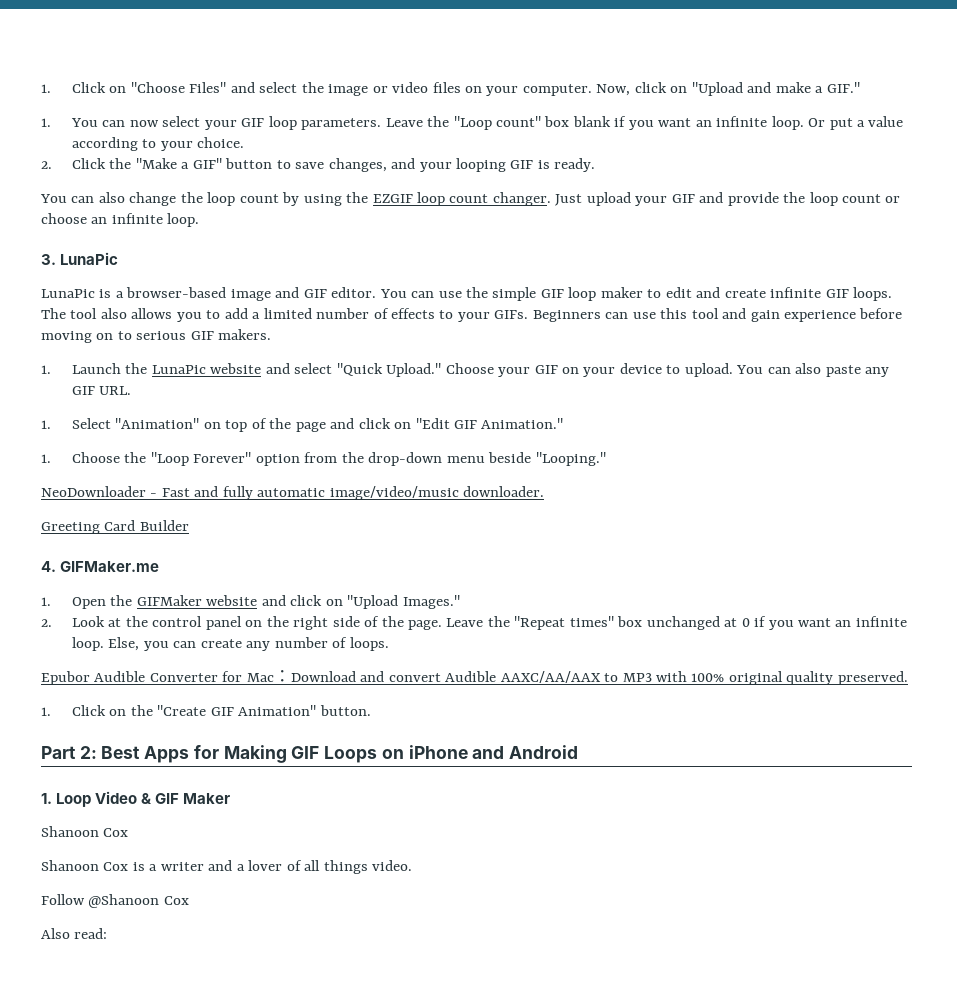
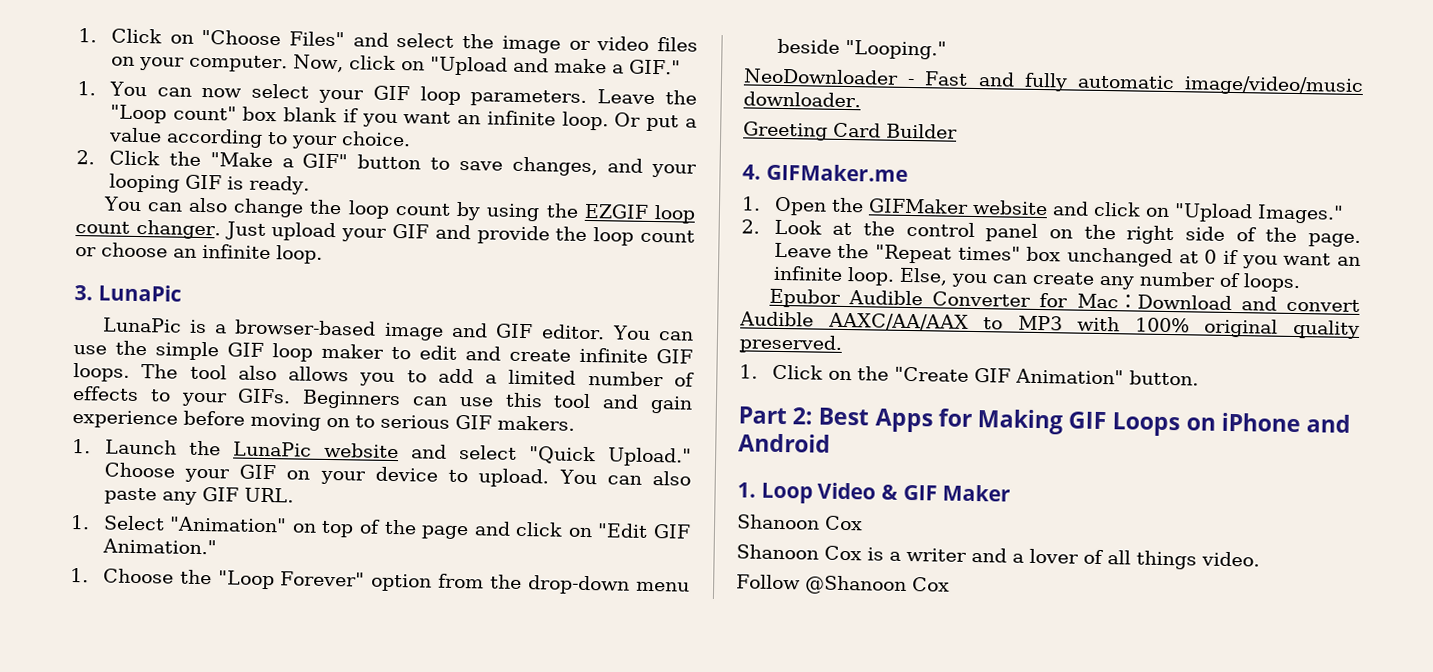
- Also read:

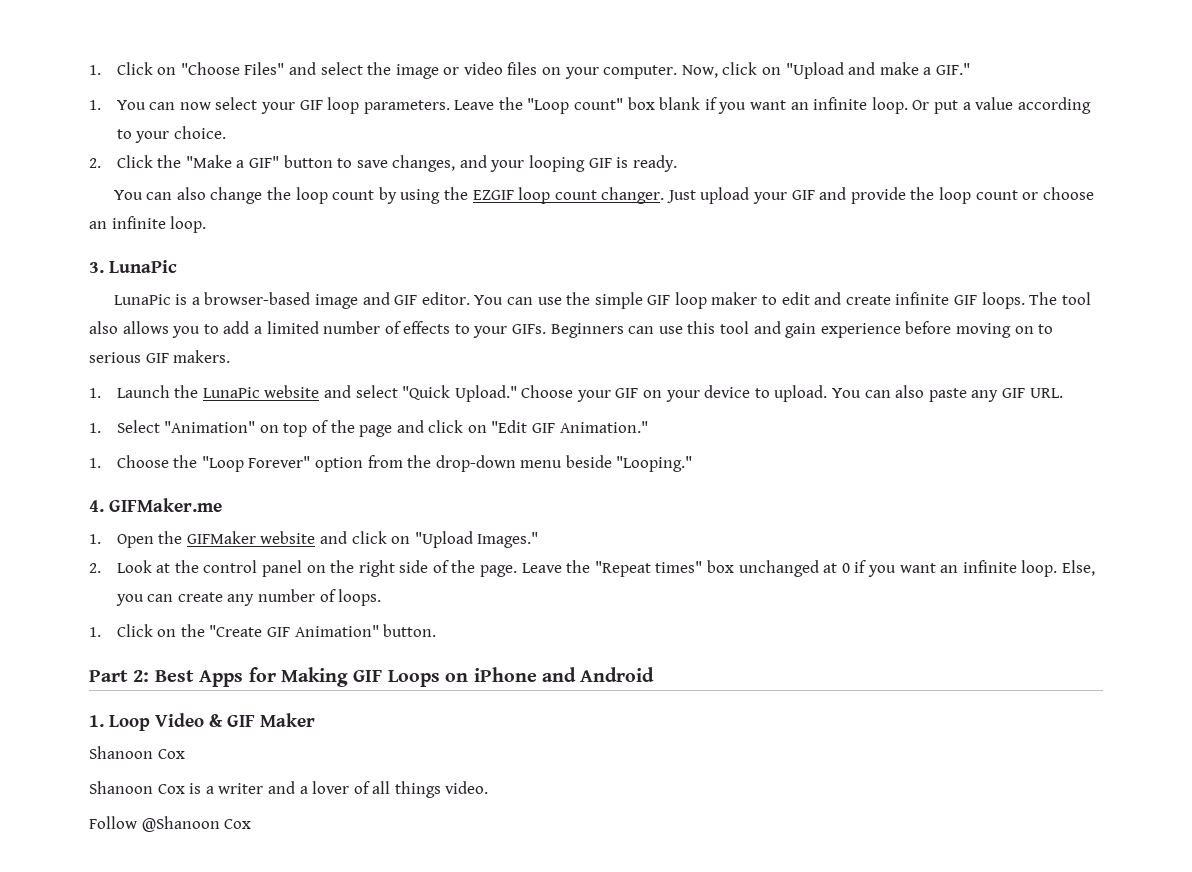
- NeoDownloader - Fast and fully automatic image/video/music downloader.
- Greeting Card Builder
- Epubor Audible Converter for Mac：Download and convert Audible AAXC/AA/AAX to MP3 with 100% original quality preserved.

